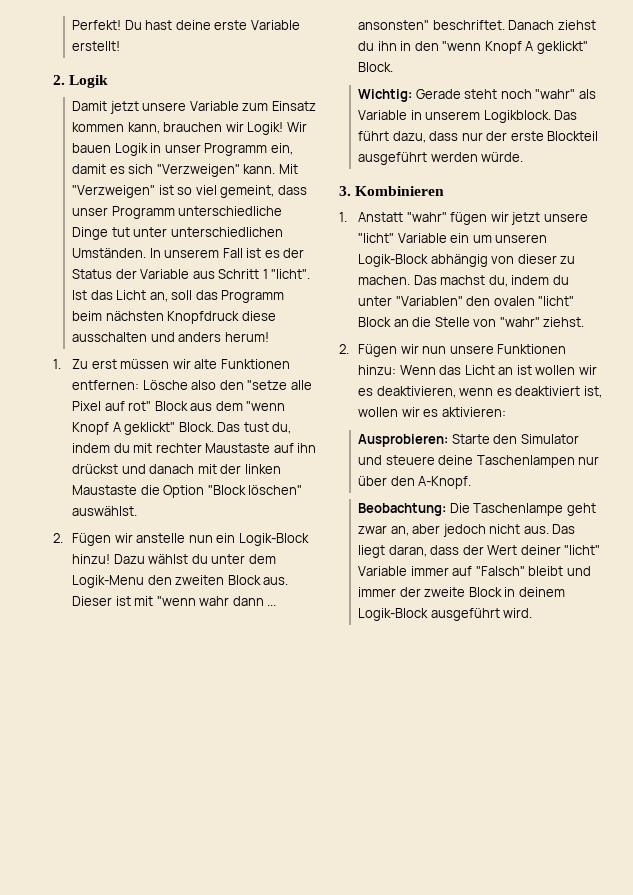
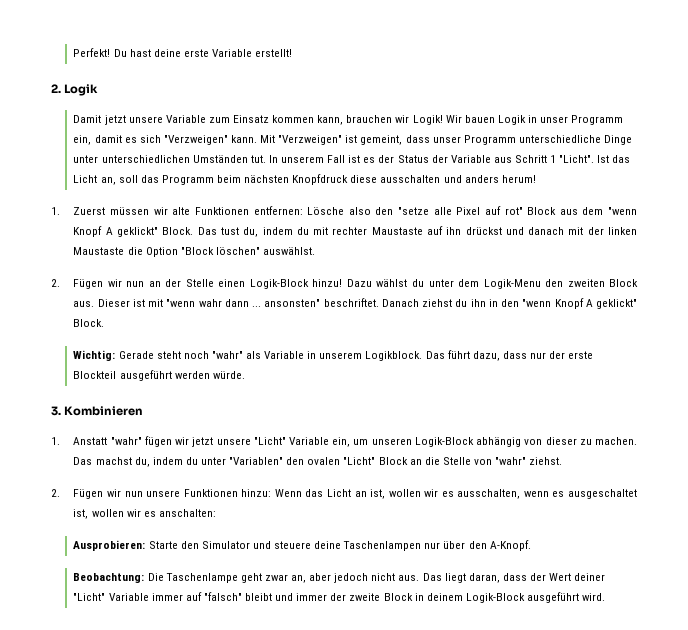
- Mit "Verzweigen" ist so viel gemeint, dass unser Programm unterschiedliche Dinge tut unter unterschiedlichen Umständen.
+ Mit "Verzweigen" ist gemeint, dass unser Programm unterschiedliche Dinge unter unterschiedlichen Umständen tut.
- In unserem Fall ist es der Status der Variable aus Schritt 1 "licht".
+ In unserem Fall ist es der Status der Variable aus Schritt 1 "Licht".
- 1. Zu erst müssen wir alte Funktionen entfernen: Lösche also den "setze alle Pixel auf rot" Block aus dem "wenn Knopf A geklickt" Block.
+ 1. Zuerst müssen wir alte Funktionen entfernen: Lösche also den "setze alle Pixel auf rot" Block aus dem "wenn Knopf A geklickt" Block.
- 2. Fügen wir anstelle nun ein Logik-Block hinzu!
+ 2. Fügen wir nun an der Stelle einen Logik-Block hinzu!
- 1. Anstatt "wahr" fügen wir jetzt unsere "licht" Variable ein um unseren Logik-Block abhängig von dieser zu machen.
+ 1. Anstatt "wahr" fügen wir jetzt unsere "Licht" Variable ein, um unseren Logik-Block abhängig von dieser zu machen.
- Das machst du, indem du unter "Variablen" den ovalen "licht" Block an die Stelle von "wahr" ziehst.
+ Das machst du, indem du unter "Variablen" den ovalen "Licht" Block an die Stelle von "wahr" ziehst.
- 2. Fügen wir nun unsere Funktionen hinzu: Wenn das Licht an ist wollen wir es deaktivieren, wenn es deaktiviert ist, wollen wir es aktivieren:
+ 2. Fügen wir nun unsere Funktionen hinzu: Wenn das Licht an ist, wollen wir es ausschalten, wenn es ausgeschaltet ist, wollen wir es anschalten:
- Das liegt daran, dass der Wert deiner "licht" Variable immer auf "Falsch" bleibt und immer der zweite Block in deinem Logik-Block ausgeführt wird.
+ Das liegt daran, dass der Wert deiner "Licht" Variable immer auf "falsch" bleibt und immer der zweite Block in deinem Logik-Block ausgeführt wird.

